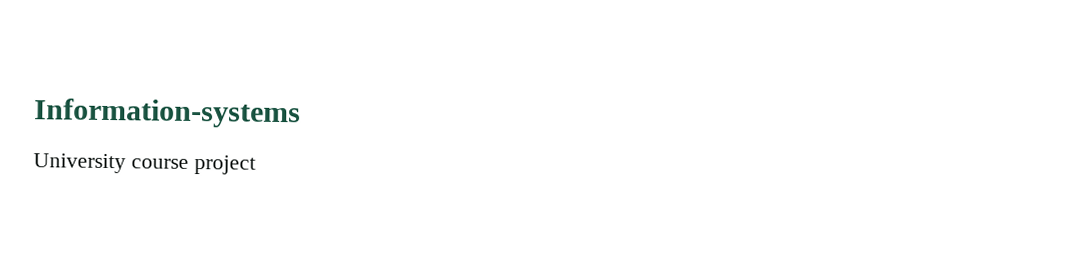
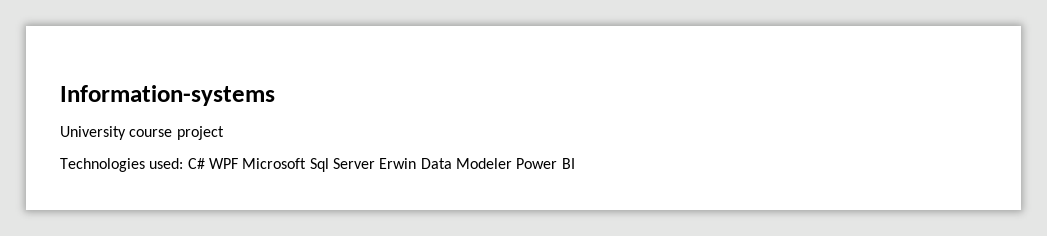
+ Technologies used: C# WPF Microsoft Sql Server Erwin Data Modeler Power BI

